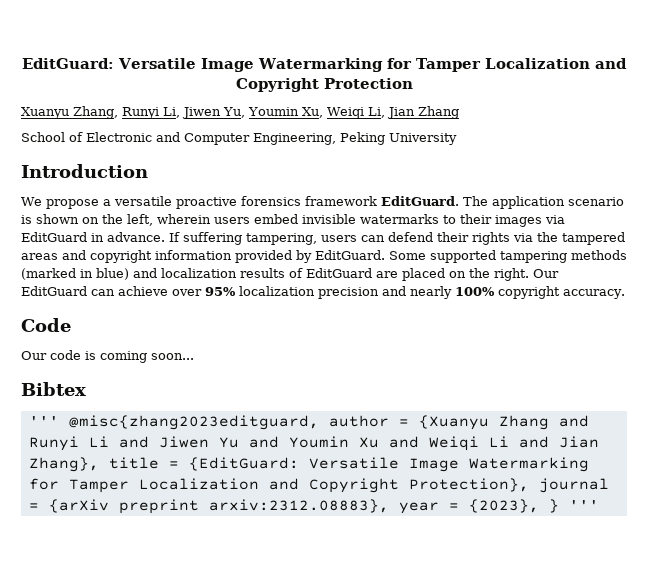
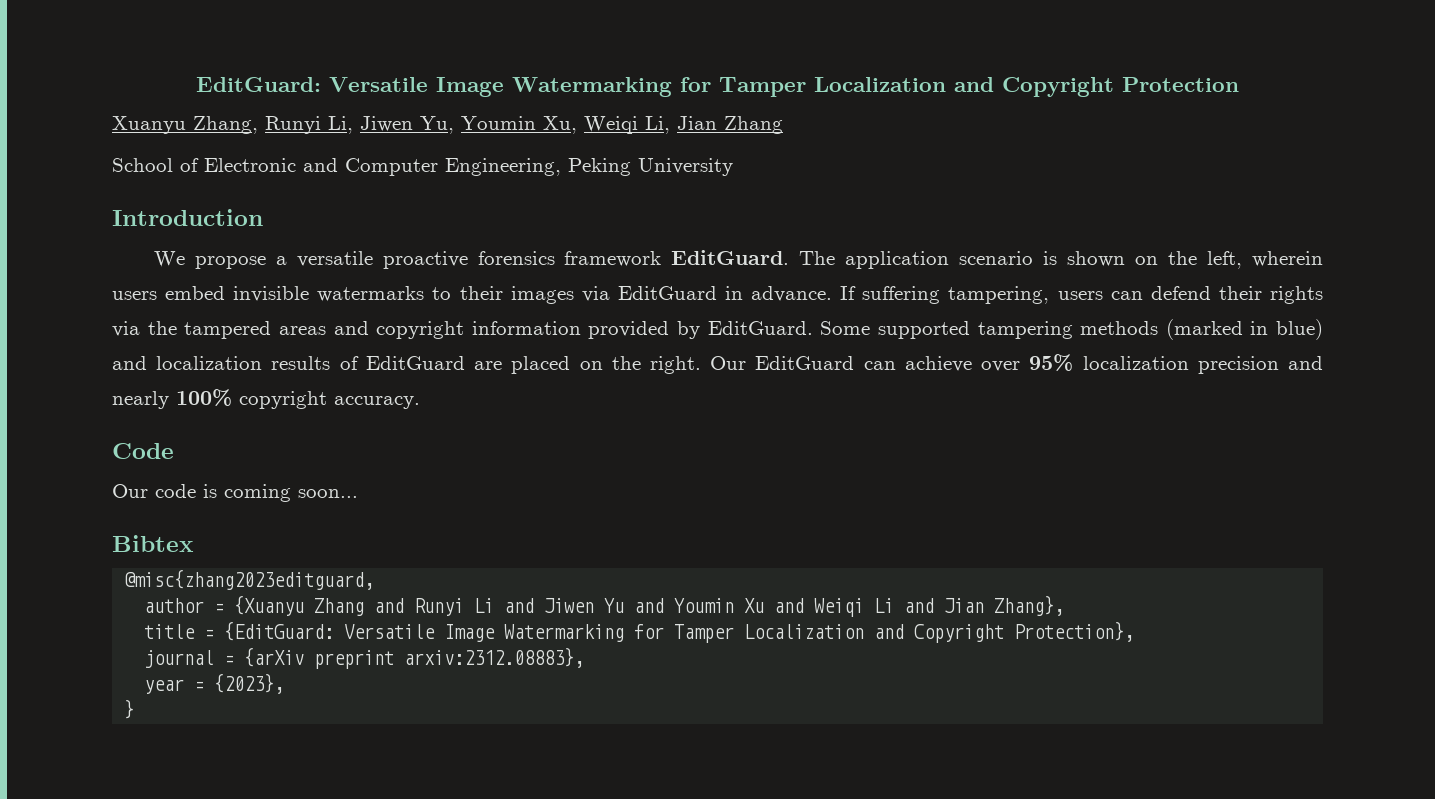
- ''' @misc{zhang2023editguard, author = {Xuanyu Zhang and Runyi Li and Jiwen Yu and Youmin Xu and Weiqi Li and Jian Zhang}, title = {EditGuard: Versatile Image Watermarking for Tamper Localization and Copyright Protection}, journal = {arXiv preprint arxiv:2312.08883}, year = {2023}, } '''
+ @misc{zhang2023editguard,
+ author = {Xuanyu Zhang and Runyi Li and Jiwen Yu and Youmin Xu and Weiqi Li and Jian Zhang},
+ title = {EditGuard: Versatile Image Watermarking for Tamper Localization and Copyright Protection},
+ journal = {arXiv preprint arxiv:2312.08883},
+ year = {2023},
+ }

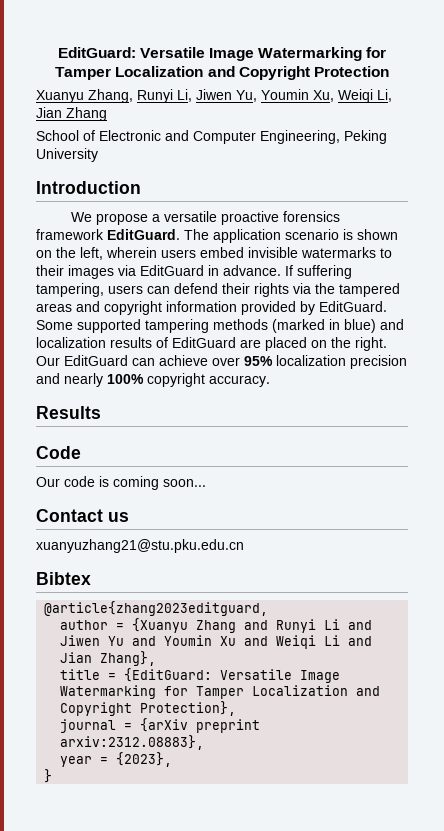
+ Results
+ Contact us
+ xuanyuzhang21@stu.pku.edu.cn
- @misc{zhang2023editguard,
+ @article{zhang2023editguard,

